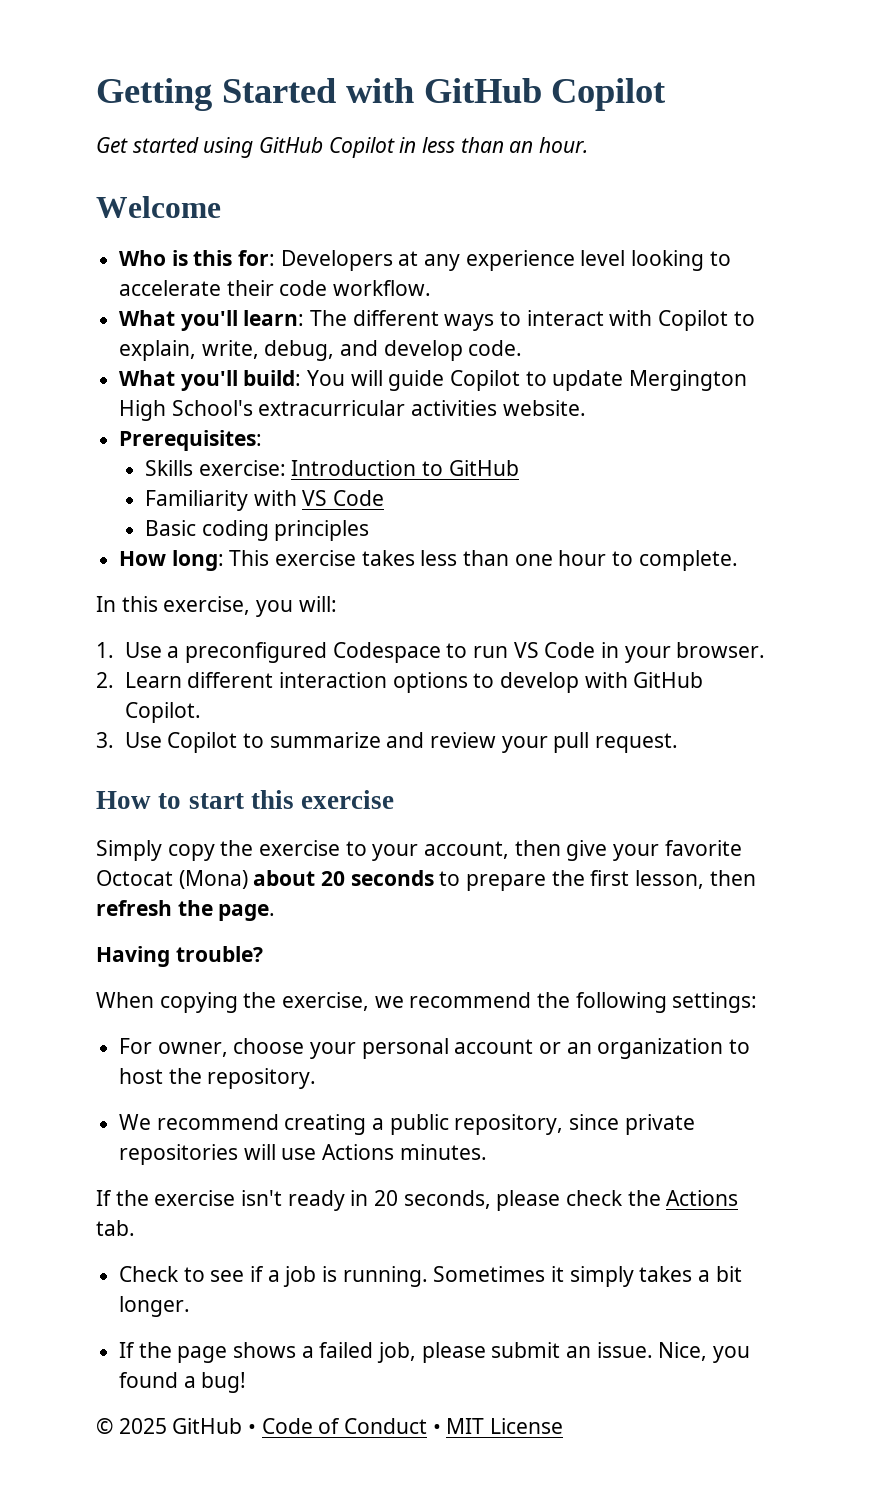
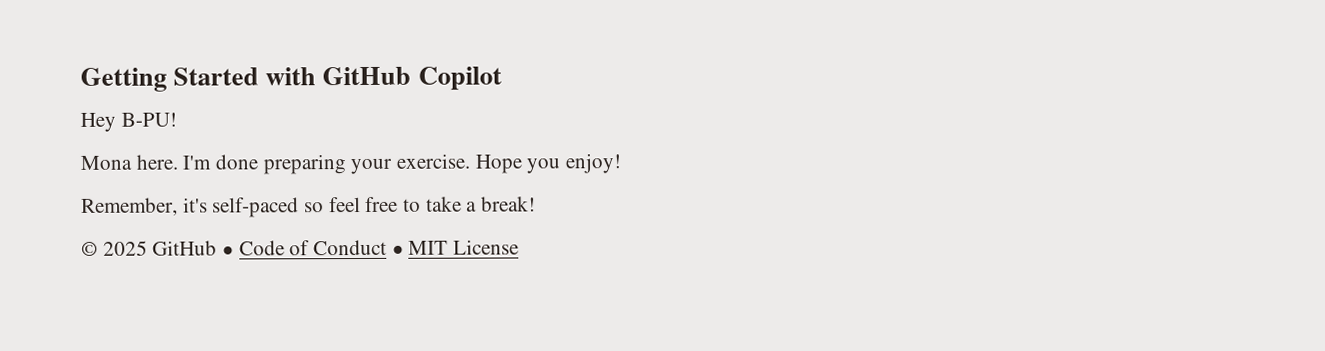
- Get started using GitHub Copilot in less than an hour.
- Welcome
- Who is this for: Developers at any experience level looking to accelerate their code workflow.
- What you'll learn: The different ways to interact with Copilot to explain, write, debug, and develop code.
- What you'll build: You will guide Copilot to update Mergington High School's extracurricular activities website.
- Prerequisites:
- Skills exercise: Introduction to GitHub
- Familiarity with VS Code
- Basic coding principles
- How long: This exercise takes less than one hour to complete.
- In this exercise, you will:
- 1. Use a preconfigured Codespace to run VS Code in your browser.
- 2. Learn different interaction options to develop with GitHub Copilot.
- 3. Use Copilot to summarize and review your pull request.
- How to start this exercise
- Simply copy the exercise to your account, then give your favorite Octocat (Mona) about 20 seconds to prepare the first lesson, then refresh the page.
- Having trouble?
- When copying the exercise, we recommend the following settings:
- For owner, choose your personal account or an organization to host the repository.
- We recommend creating a public repository, since private repositories will use Actions minutes.
- If the exercise isn't ready in 20 seconds, please check the Actions tab.
- Check to see if a job is running. Sometimes it simply takes a bit longer.
- If the page shows a failed job, please submit an issue. Nice, you found a bug!
+ Hey B-PU!
+ Mona here. I'm done preparing your exercise. Hope you enjoy!
+ Remember, it's self-paced so feel free to take a break!

